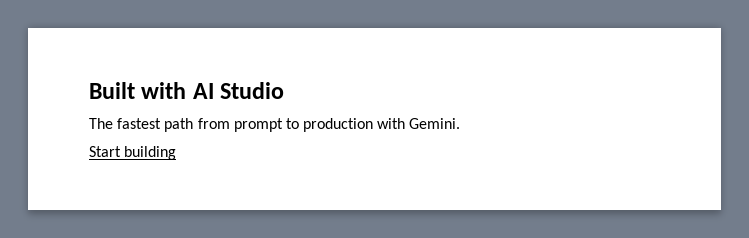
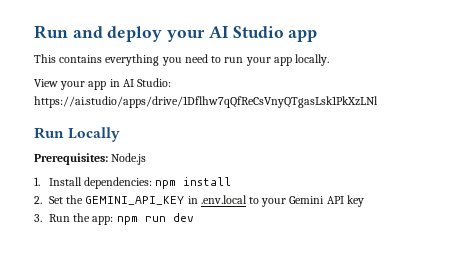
- Built with AI Studio
- The fastest path from prompt to production with Gemini.
- Start building
+ Run and deploy your AI Studio app
+ This contains everything you need to run your app locally.
+ View your app in AI Studio: https://ai.studio/apps/drive/1Dflhw7qQfReCsVnyQTgasLsk1PkXzLNl
+ Run Locally
+ Prerequisites: Node.js
+ 1. Install dependencies: npm install
+ 2. Set the GEMINI_API_KEY in .env.local to your Gemini API key
+ 3. Run the app: npm run dev

